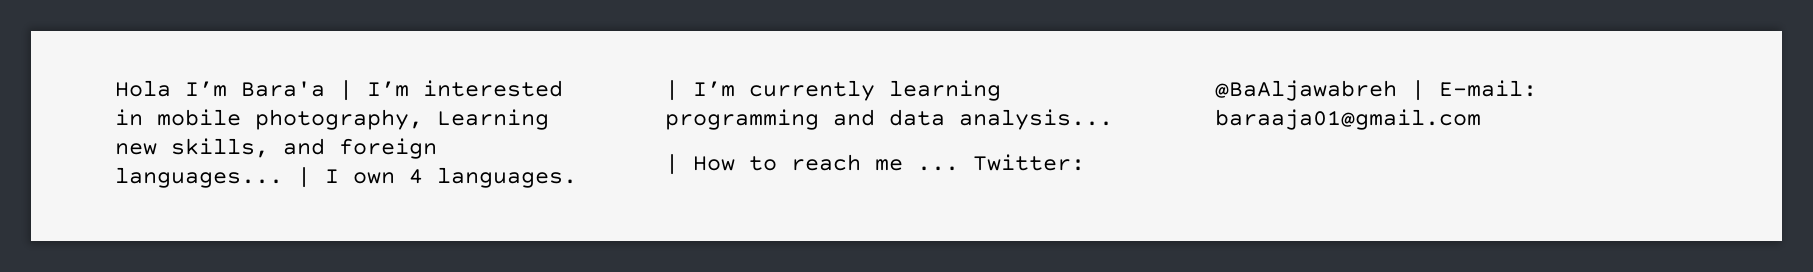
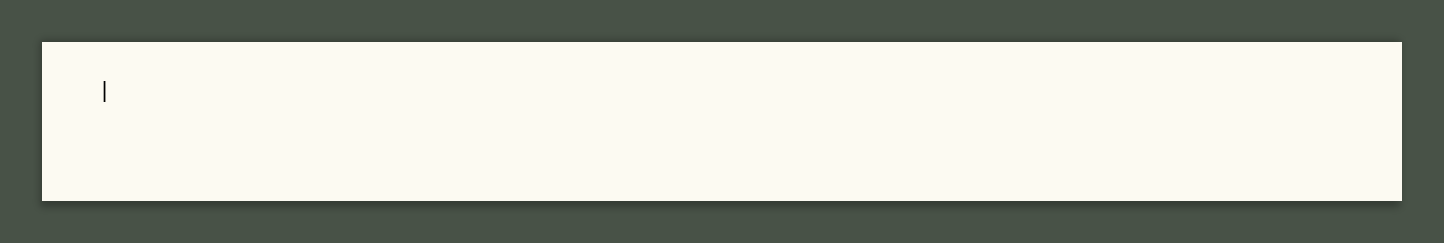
- Hola I’m Bara'a | I’m interested in mobile photography, Learning new skills, and foreign languages... | I own 4 languages. | I’m currently learning programming and data analysis...
- | How to reach me ... Twitter: @BaAljawabreh | E-mail: baraaja01@gmail.com
+ |

